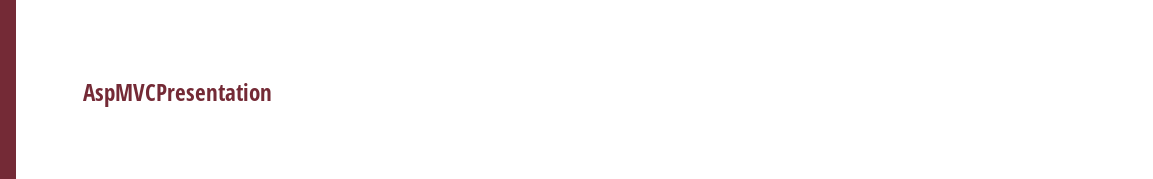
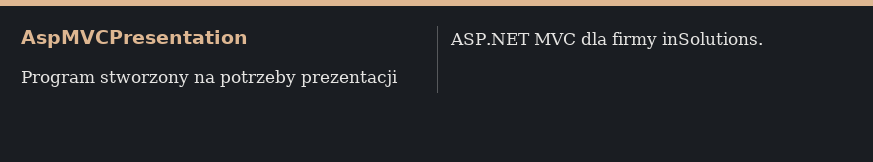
+ Program stworzony na potrzeby prezentacji ASP.NET MVC dla firmy inSolutions.

